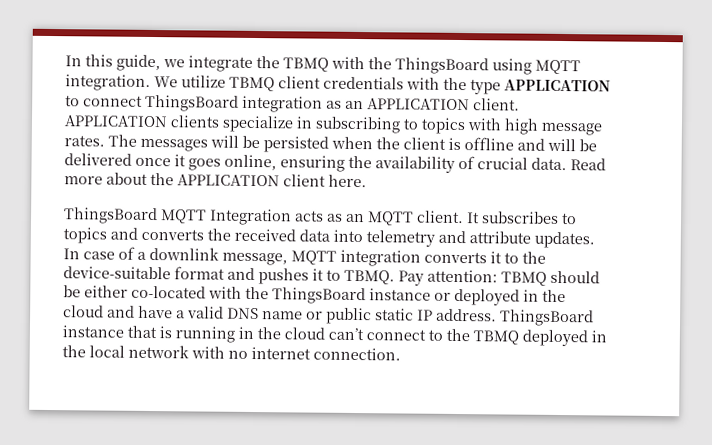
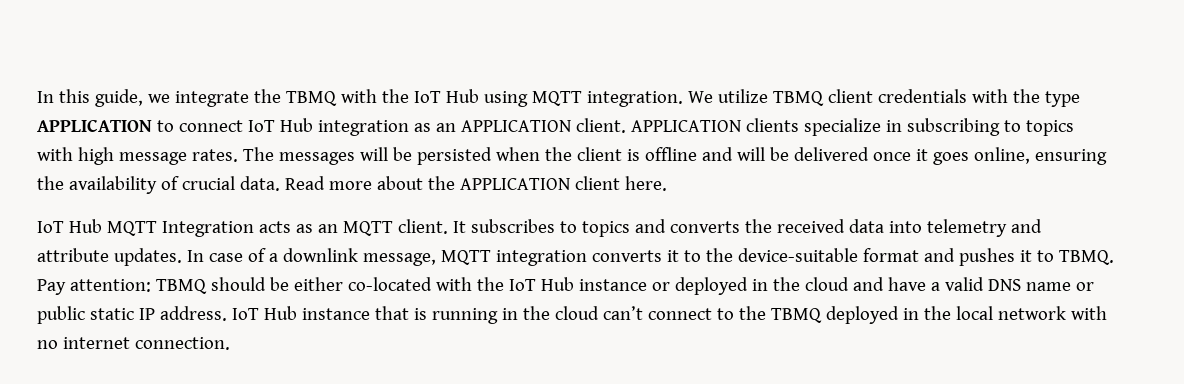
- In this guide, we integrate the TBMQ with the ThingsBoard using MQTT integration.
+ In this guide, we integrate the TBMQ with the IoT Hub using MQTT integration.
- We utilize TBMQ client credentials with the type APPLICATION to connect ThingsBoard integration as an APPLICATION client.
+ We utilize TBMQ client credentials with the type APPLICATION to connect IoT Hub integration as an APPLICATION client.
- ThingsBoard MQTT Integration acts as an MQTT client.
+ IoT Hub MQTT Integration acts as an MQTT client.
- Pay attention: TBMQ should be either co-located with the ThingsBoard instance or deployed in the cloud and have a valid DNS name or public static IP address.
+ Pay attention: TBMQ should be either co-located with the IoT Hub instance or deployed in the cloud and have a valid DNS name or public static IP address.
- ThingsBoard instance that is running in the cloud can’t connect to the TBMQ deployed in the local network with no internet connection.
+ IoT Hub instance that is running in the cloud can’t connect to the TBMQ deployed in the local network with no internet connection.

